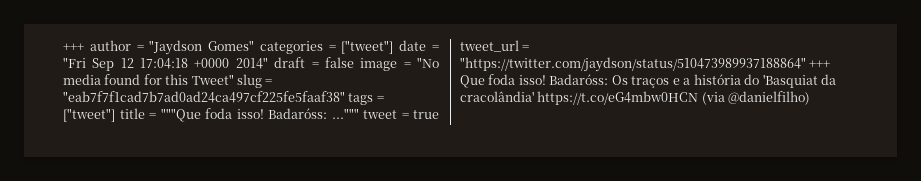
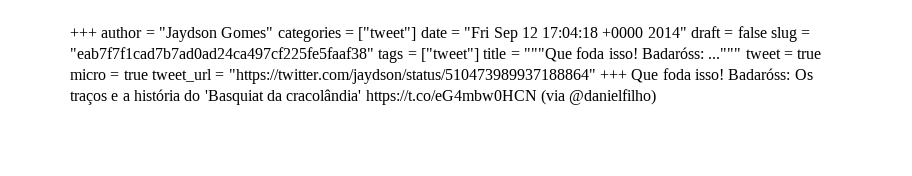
- +++ author = "Jaydson Gomes" categories = ["tweet"] date = "Fri Sep 12 17:04:18 +0000 2014" draft = false image = "No media found for this Tweet" slug = "eab7f7f1cad7b7ad0ad24ca497cf225fe5faaf38" tags = ["tweet"] title = """Que foda isso!
+ +++ author = "Jaydson Gomes" categories = ["tweet"] date = "Fri Sep 12 17:04:18 +0000 2014" draft = false slug = "eab7f7f1cad7b7ad0ad24ca497cf225fe5faaf38" tags = ["tweet"] title = """Que foda isso!
- Badaróss: ...""" tweet = true tweet_url = "https://twitter.com/jaydson/status/510473989937188864" +++ Que foda isso!
+ Badaróss: ...""" tweet = true micro = true tweet_url = "https://twitter.com/jaydson/status/510473989937188864" +++ Que foda isso!

